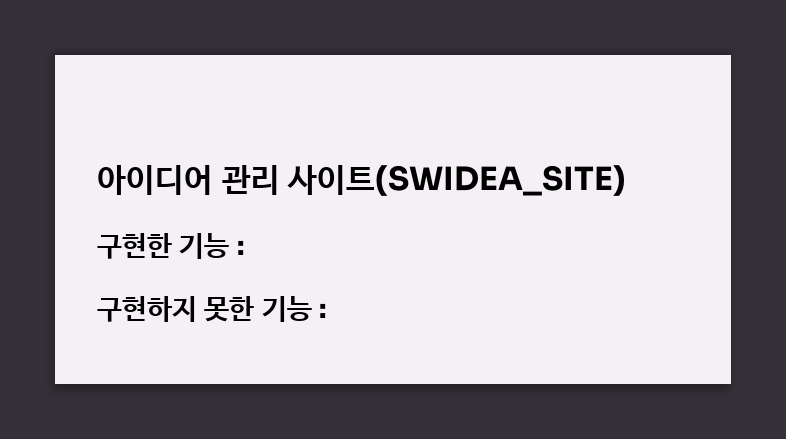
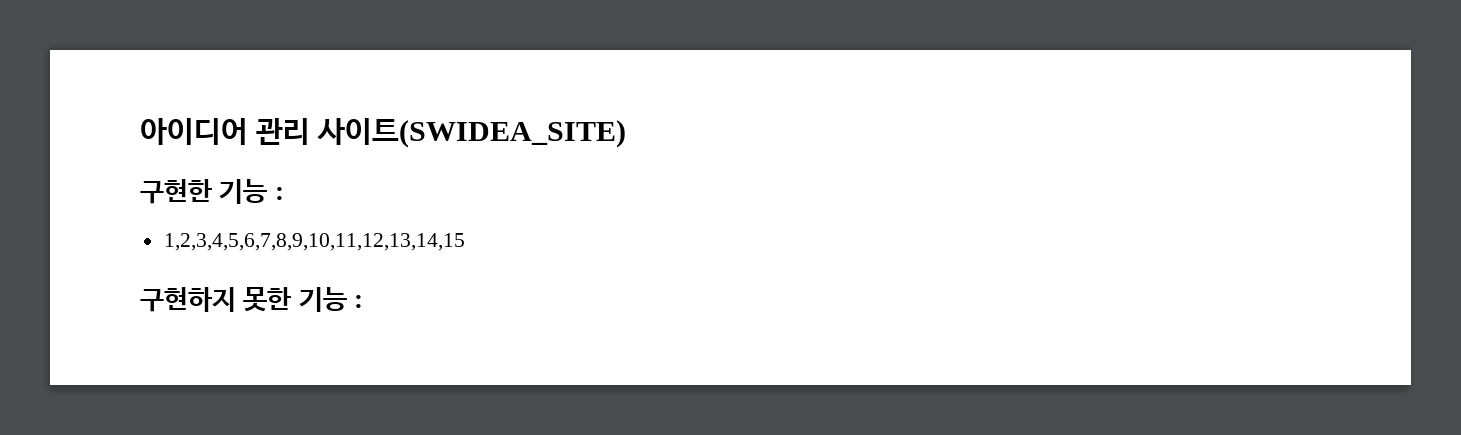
+ 1,2,3,4,5,6,7,8,9,10,11,12,13,14,15

